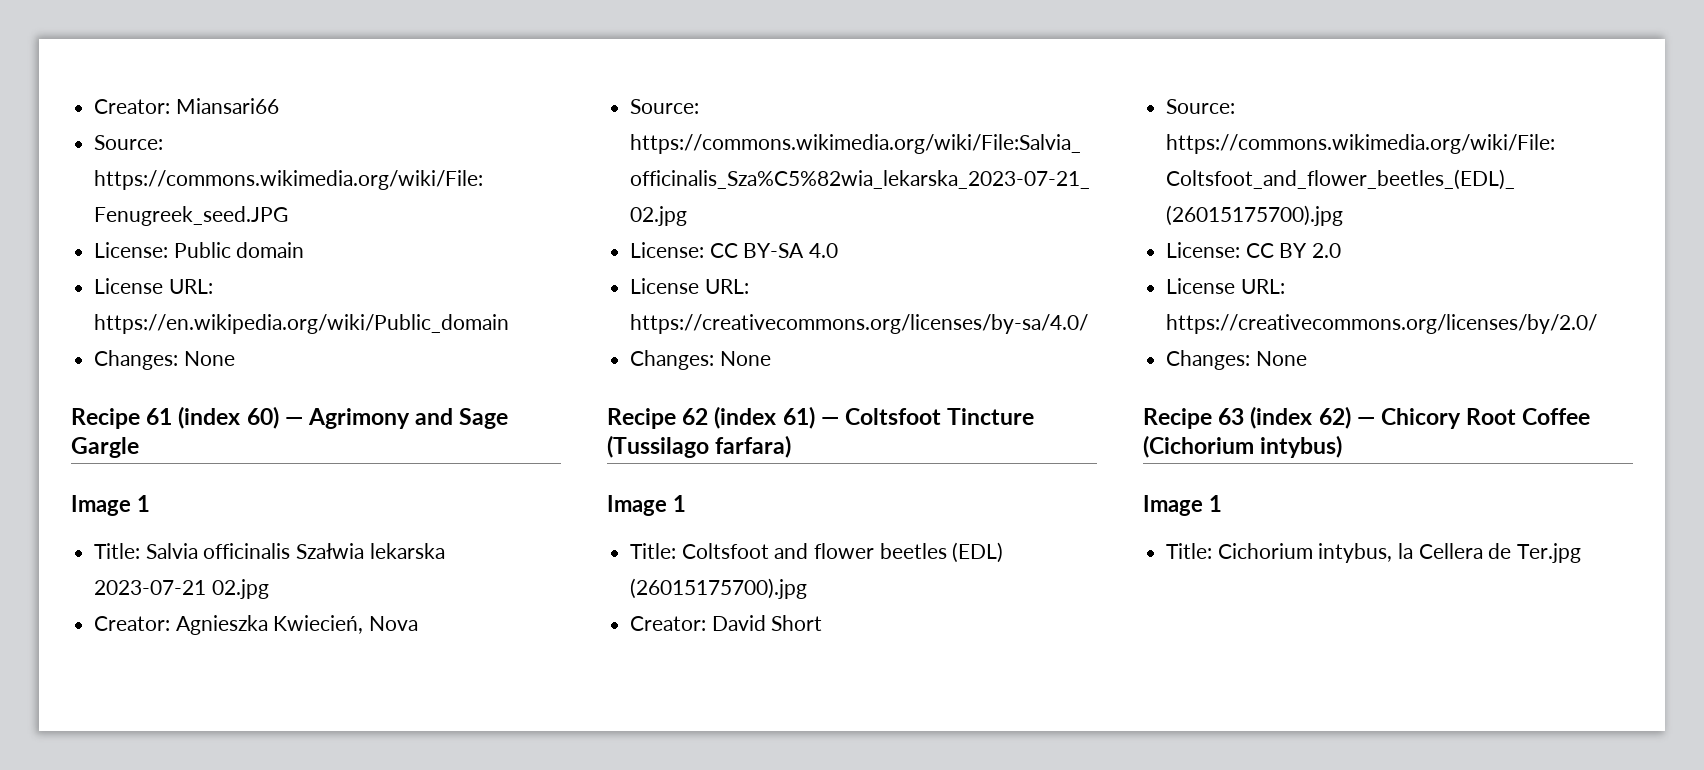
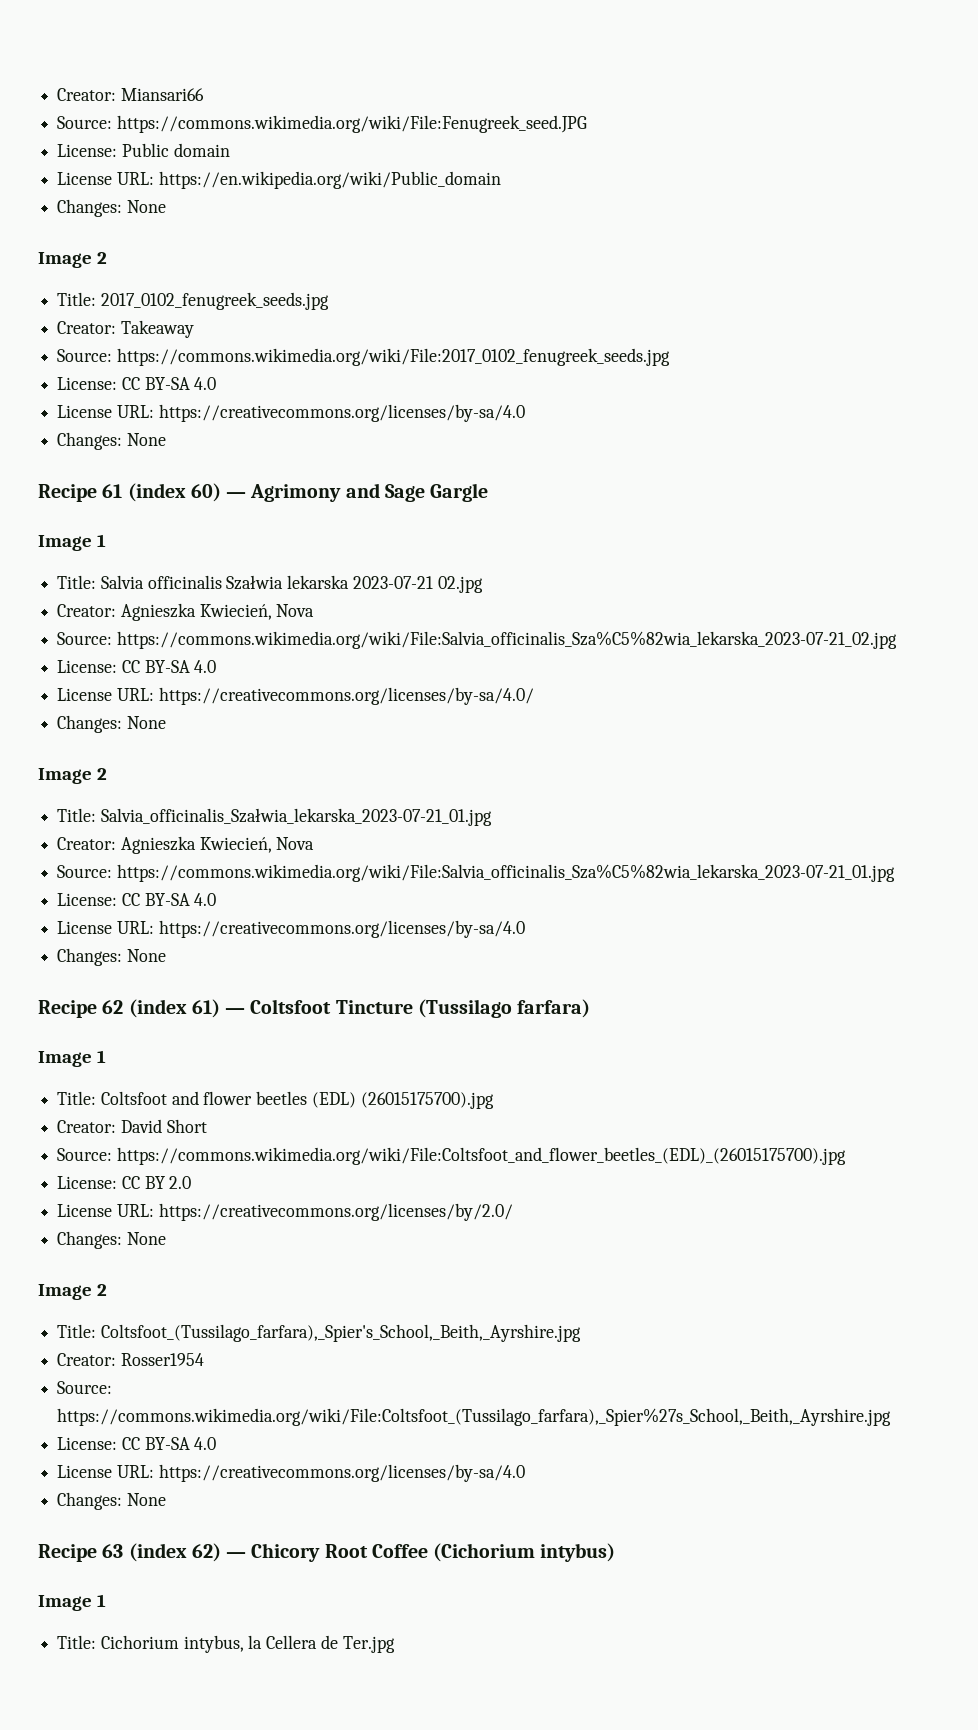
  License URL: https://en.wikipedia.org/wiki/Public_domain
+ Changes: None
+ Image 2
+ Title: 2017_0102_fenugreek_seeds.jpg
+ Creator: Takeaway
+ Source: https://commons.wikimedia.org/wiki/File:2017_0102_fenugreek_seeds.jpg
+ License: CC BY-SA 4.0
+ License URL: https://creativecommons.org/licenses/by-sa/4.0
  License URL: https://creativecommons.org/licenses/by-sa/4.0/
+ Changes: None
+ Image 2
+ Title: Salvia_officinalis_Szałwia_lekarska_2023-07-21_01.jpg
+ Creator: Agnieszka Kwiecień, Nova
+ Source: https://commons.wikimedia.org/wiki/File:Salvia_officinalis_Sza%C5%82wia_lekarska_2023-07-21_01.jpg
+ License: CC BY-SA 4.0
+ License URL: https://creativecommons.org/licenses/by-sa/4.0
  License URL: https://creativecommons.org/licenses/by/2.0/
+ Changes: None
+ Image 2
+ Title: Coltsfoot_(Tussilago_farfara),_Spier's_School,_Beith,_Ayrshire.jpg
+ Creator: Rosser1954
+ Source: https://commons.wikimedia.org/wiki/File:Coltsfoot_(Tussilago_farfara),_Spier%27s_School,_Beith,_Ayrshire.jpg
+ License: CC BY-SA 4.0
+ License URL: https://creativecommons.org/licenses/by-sa/4.0

